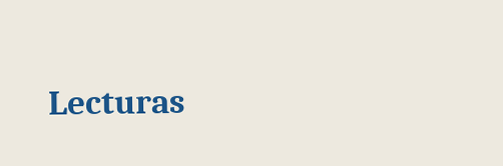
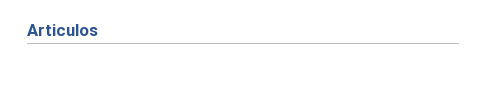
- Lecturas
+ Articulos

